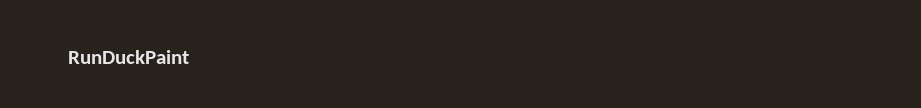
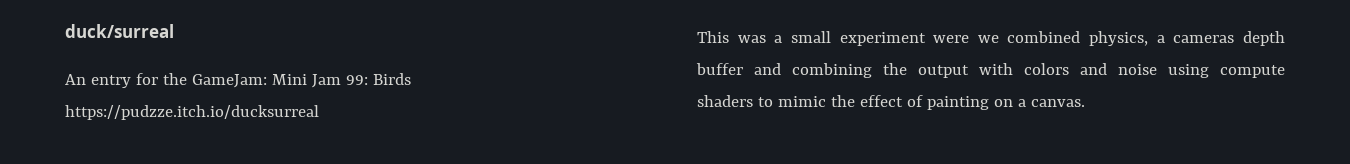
- RunDuckPaint
+ duck/surreal
+ An entry for the GameJam: Mini Jam 99: Birds https://pudzze.itch.io/ducksurreal
+ This was a small experiment were we combined physics, a cameras depth buffer and combining the output with colors and noise using compute shaders to mimic the effect of painting on a canvas.

